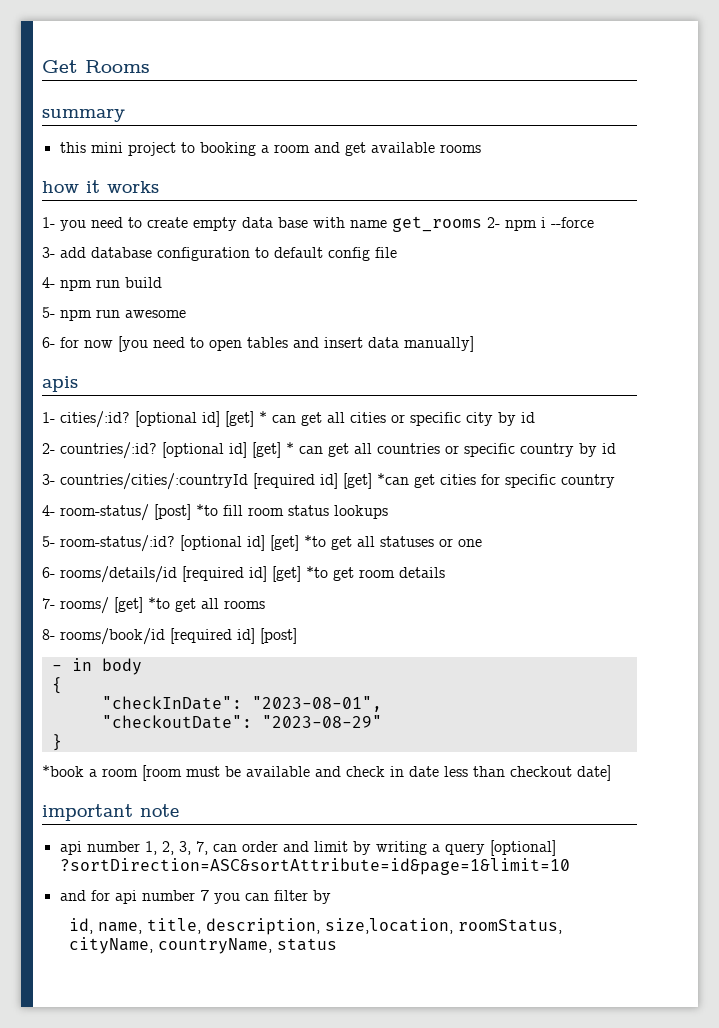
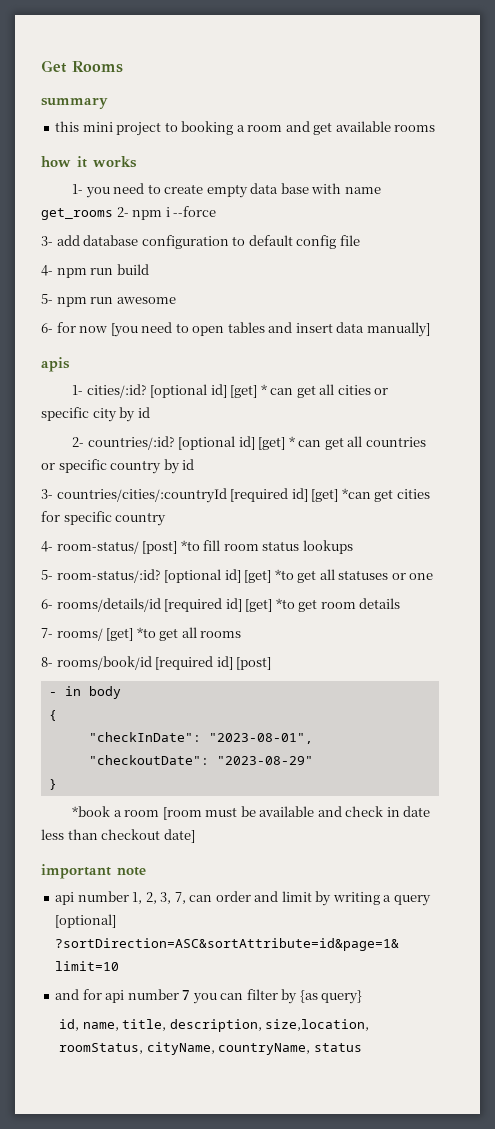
- and for api number 7 you can filter by
+ and for api number 7 you can filter by {as query}

